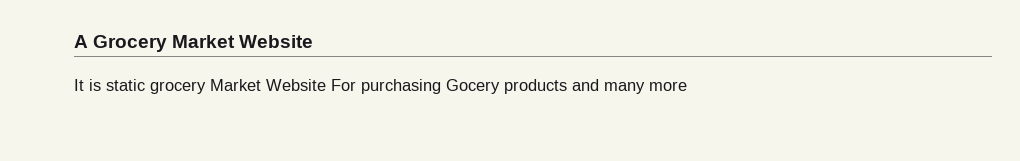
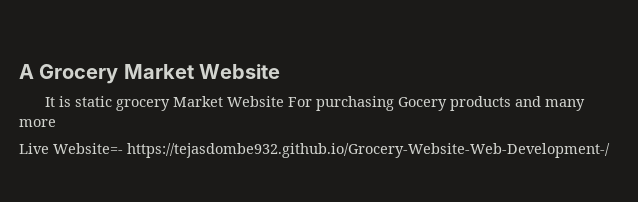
+ Live Website=- https://tejasdombe932.github.io/Grocery-Website-Web-Development-/

